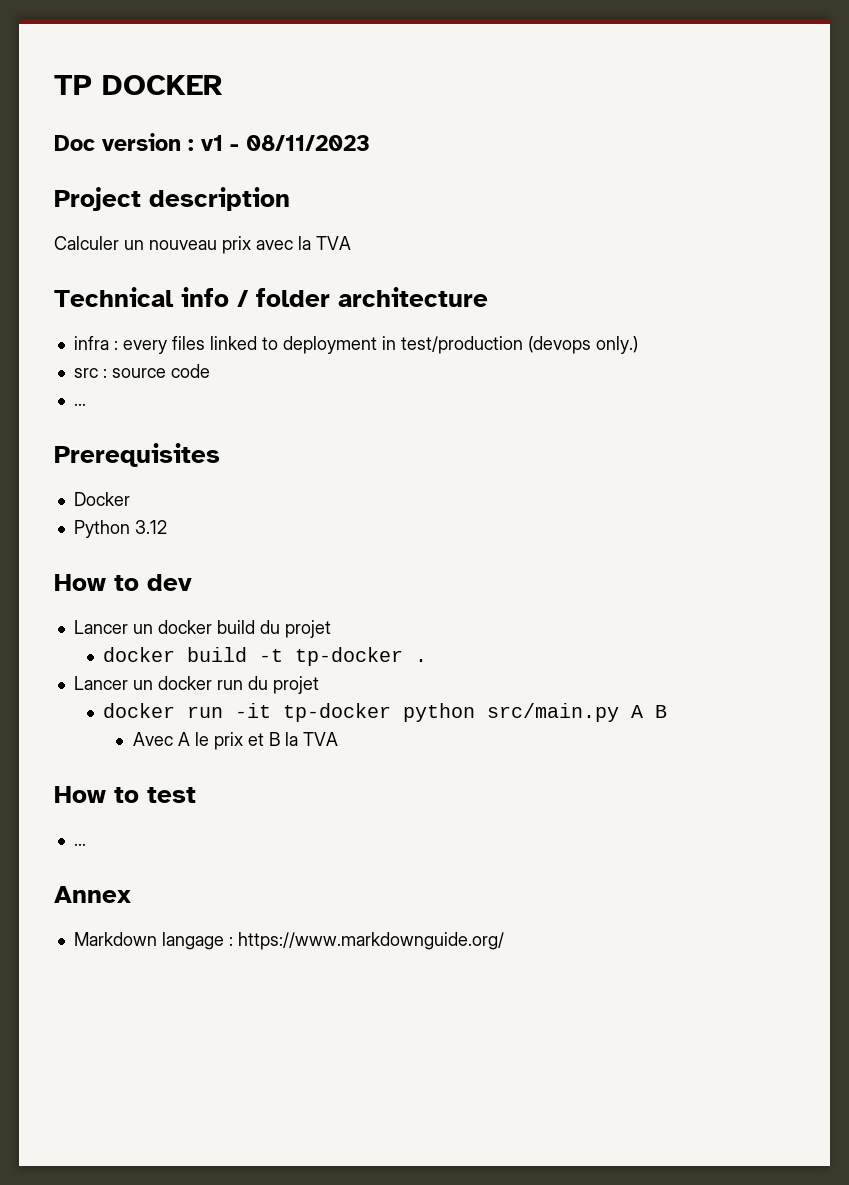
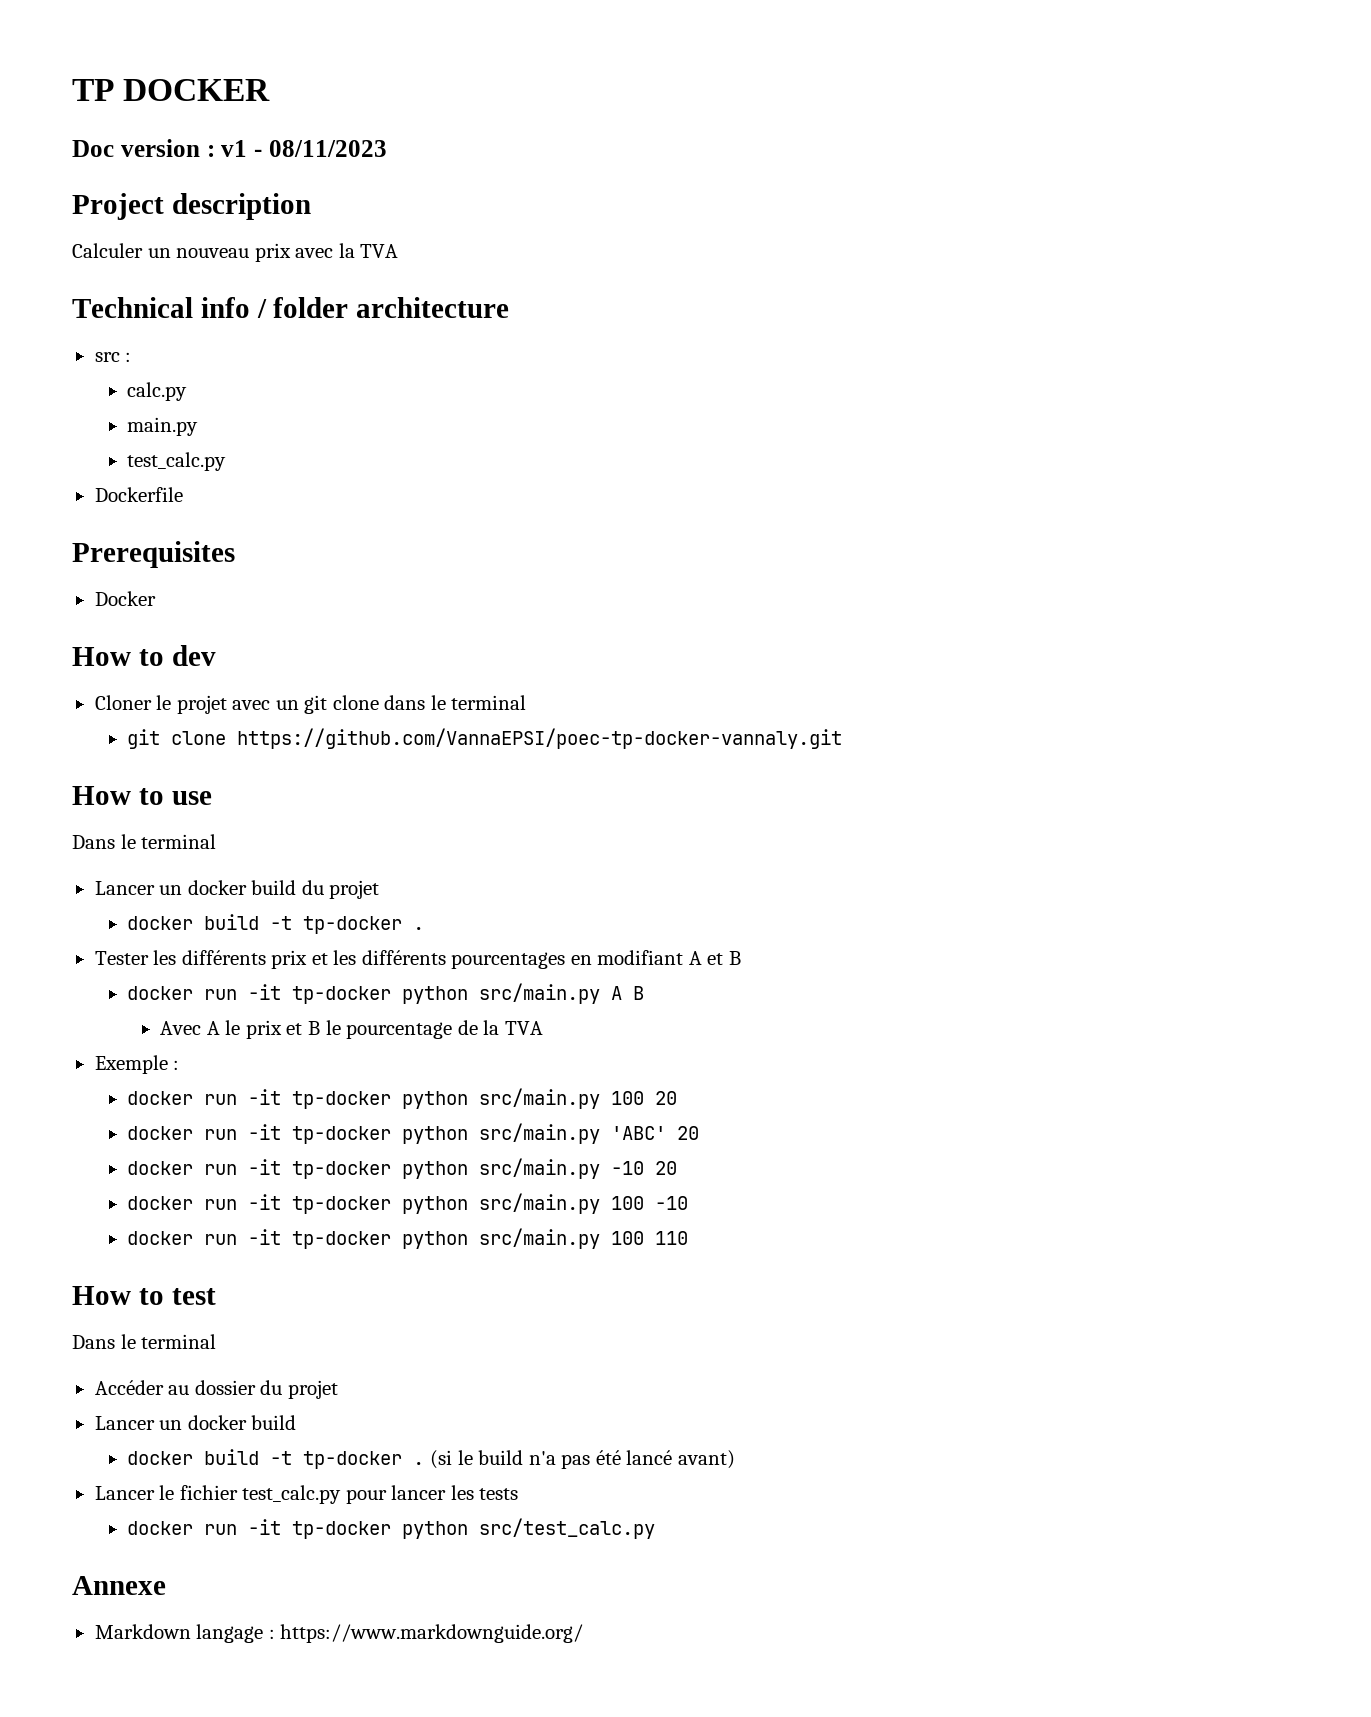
- infra : every files linked to deployment in test/production (devops only.)
- src : source code
- ...
+ src :
+ calc.py
+ main.py
+ test_calc.py
+ Dockerfile
  Prerequisites
  Docker
- Python 3.12
  How to dev
+ Cloner le projet avec un git clone dans le terminal
+ git clone https://github.com/VannaEPSI/poec-tp-docker-vannaly.git
+ How to use
+ Dans le terminal
- Lancer un docker run du projet
+ Tester les différents prix et les différents pourcentages en modifiant A et B
- Avec A le prix et B la TVA
+ Avec A le prix et B le pourcentage de la TVA
+ Exemple :
+ docker run -it tp-docker python src/main.py 100 20
+ docker run -it tp-docker python src/main.py 'ABC' 20
+ docker run -it tp-docker python src/main.py -10 20
+ docker run -it tp-docker python src/main.py 100 -10
+ docker run -it tp-docker python src/main.py 100 110
  How to test
- ...
- Annex
+ Dans le terminal
+ Accéder au dossier du projet
+ Lancer un docker build
+ docker build -t tp-docker . (si le build n'a pas été lancé avant)
+ Lancer le fichier test_calc.py pour lancer les tests
+ docker run -it tp-docker python src/test_calc.py
+ Annexe

